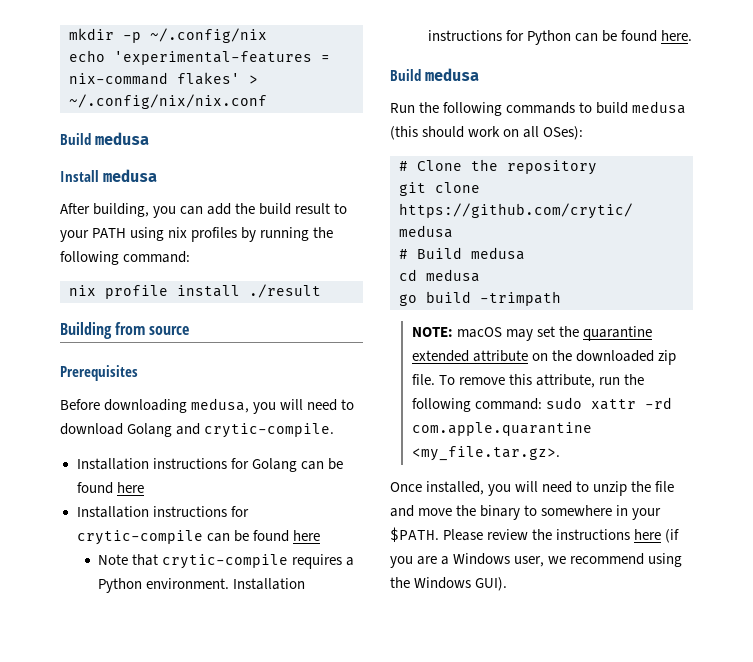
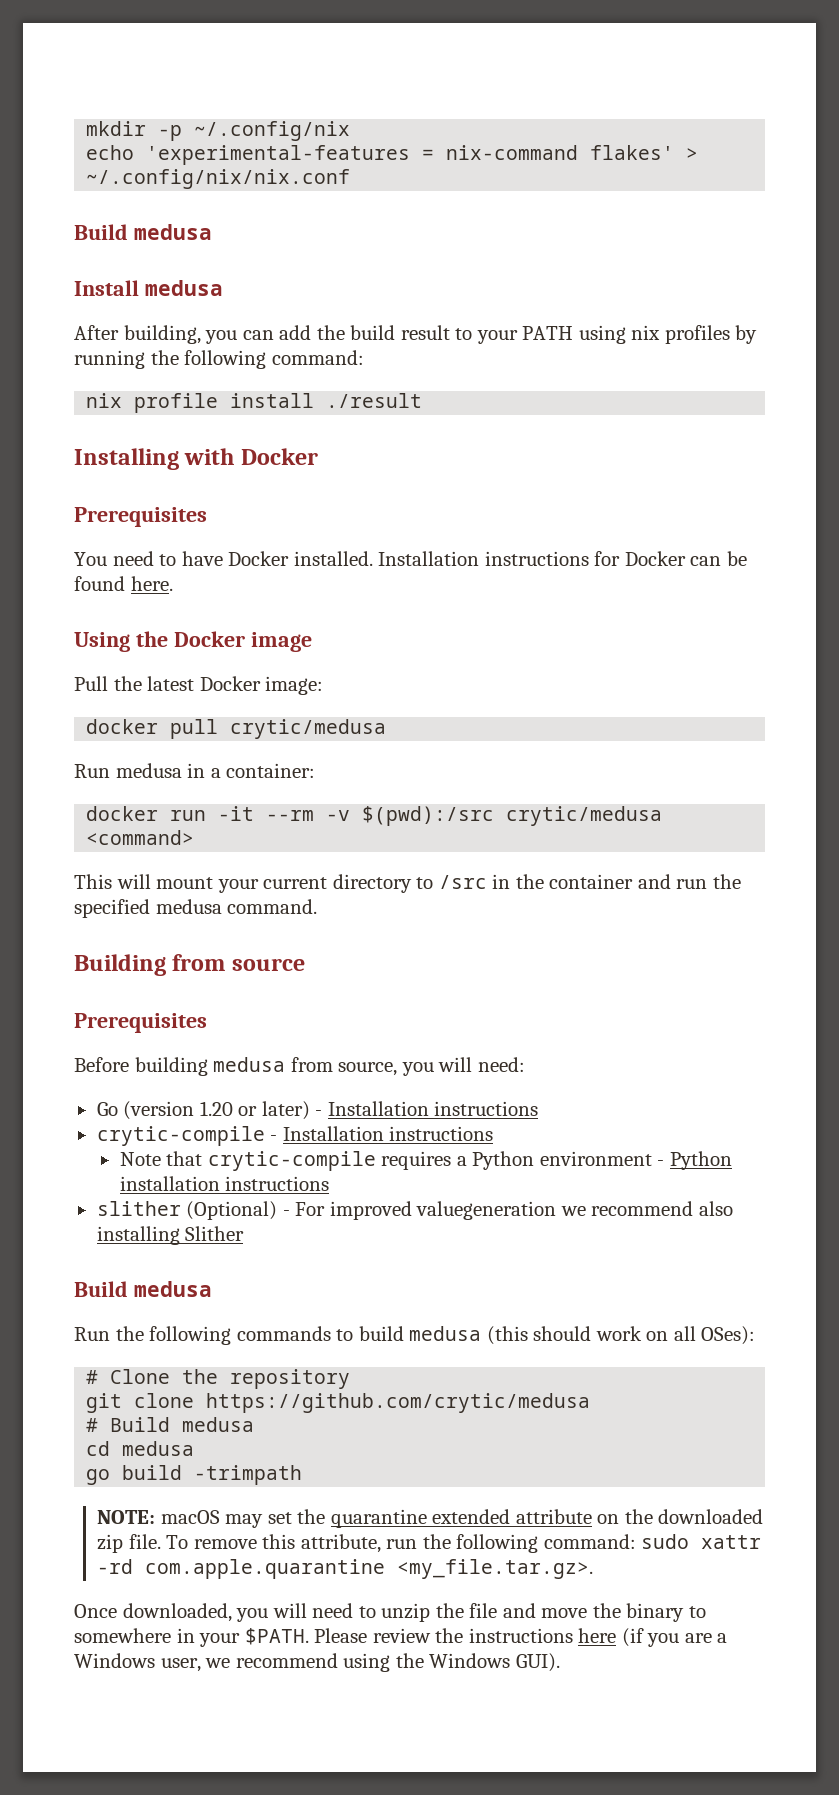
+ Installing with Docker
+ Prerequisites
+ You need to have Docker installed. Installation instructions for Docker can be found here.
+ Using the Docker image
+ Pull the latest Docker image:
+ docker pull crytic/medusa
+ Run medusa in a container:
+ docker run -it --rm -v $(pwd):/src crytic/medusa <command>
+ This will mount your current directory to /src in the container and run the specified medusa command.
- Before downloading medusa, you will need to download Golang and crytic-compile.
- Installation instructions for Golang can be found here
- Installation instructions for crytic-compile can be found here
+ Before building medusa from source, you will need:
+ Go (version 1.20 or later) - Installation instructions
+ crytic-compile - Installation instructions
- Note that crytic-compile requires a Python environment. Installation instructions for Python can be found here.
+ Note that crytic-compile requires a Python environment - Python installation instructions
+ slither (Optional) - For improved valuegeneration we recommend also installing Slither
- Once installed, you will need to unzip the file and move the binary to somewhere in your $PATH.
+ Once downloaded, you will need to unzip the file and move the binary to somewhere in your $PATH.

